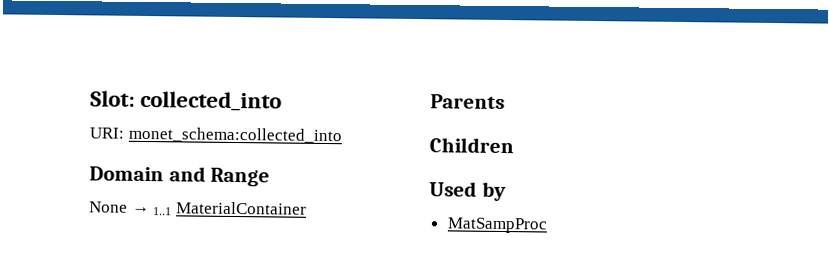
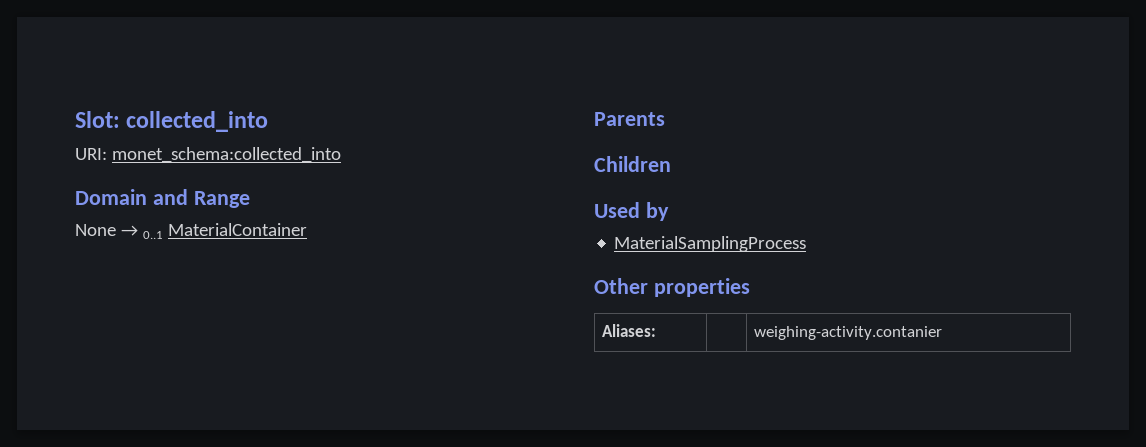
- None → 1..1 MaterialContainer
+ None → 0..1 MaterialContainer
- MatSampProc
+ MaterialSamplingProcess
+ Other properties
+ Aliases: | | weighing-activity.contanier

